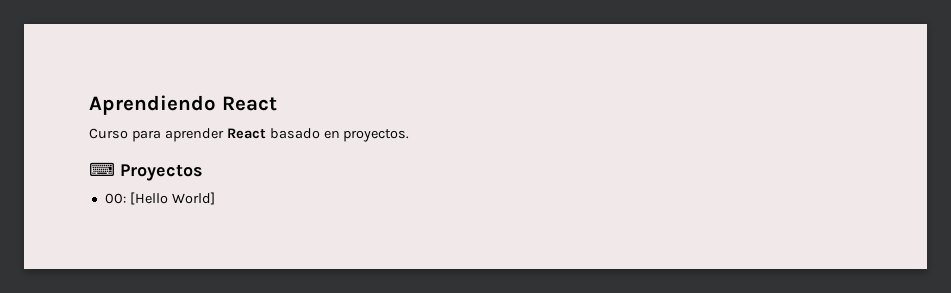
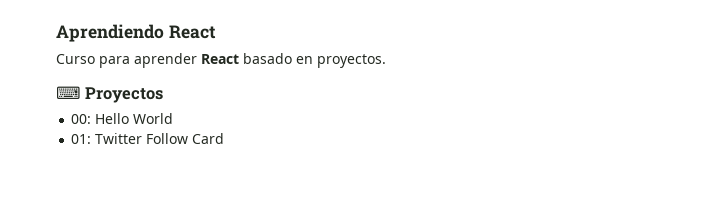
- 00: [Hello World]
+ 00: Hello World
+ 01: Twitter Follow Card

